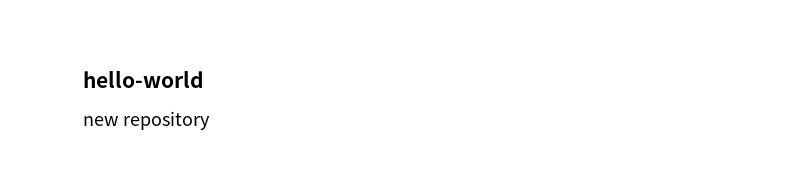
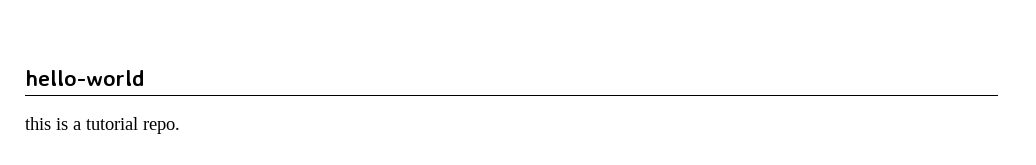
- new repository
+ this is a tutorial repo.

